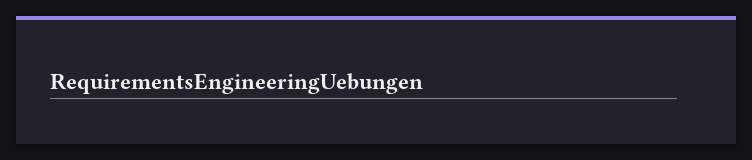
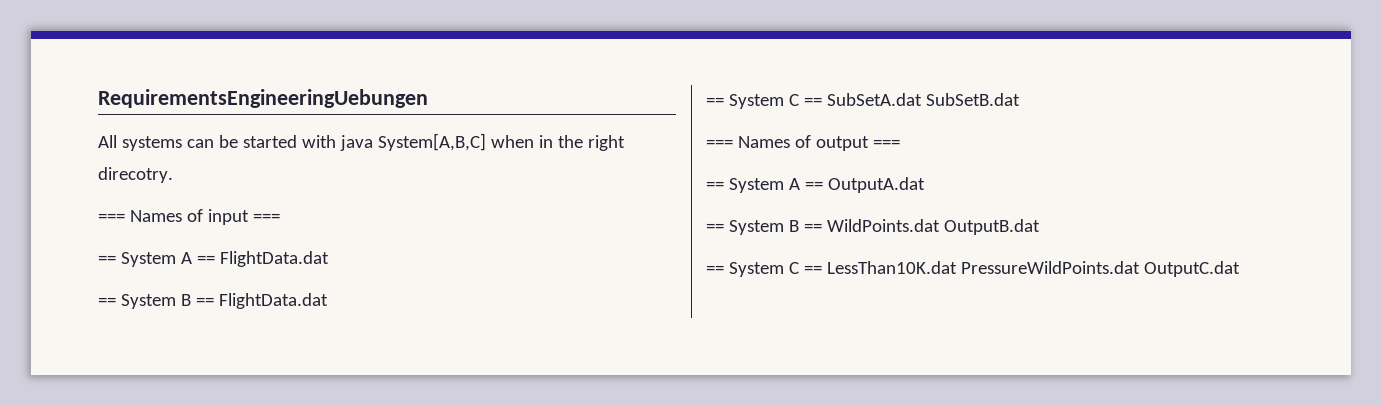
+ All systems can be started with java System[A,B,C] when in the right direcotry.
+ === Names of input ===
+ == System A == FlightData.dat
+ == System B == FlightData.dat
+ == System C == SubSetA.dat SubSetB.dat
+ === Names of output ===
+ == System A == OutputA.dat
+ == System B == WildPoints.dat OutputB.dat
+ == System C == LessThan10K.dat PressureWildPoints.dat OutputC.dat

